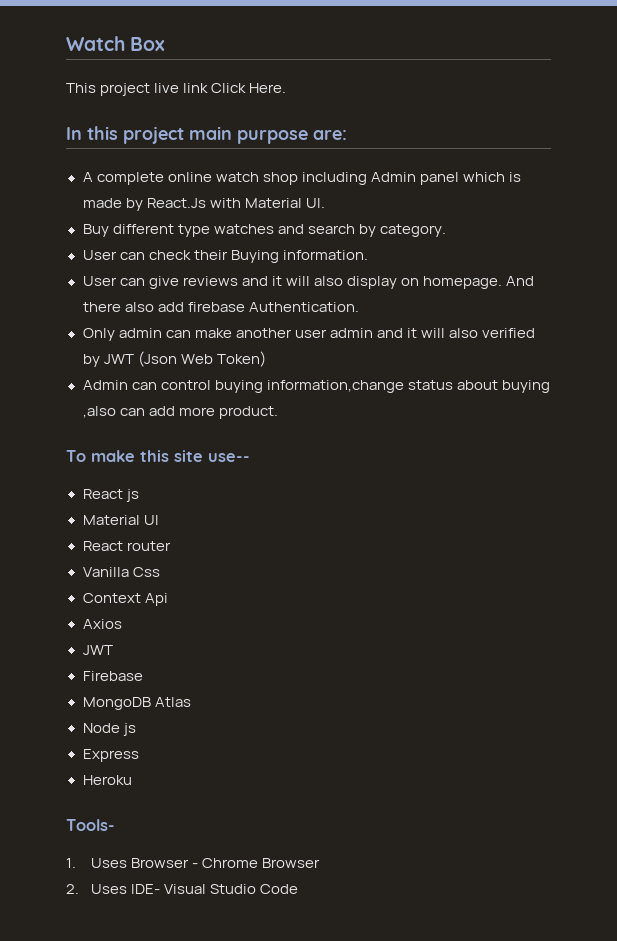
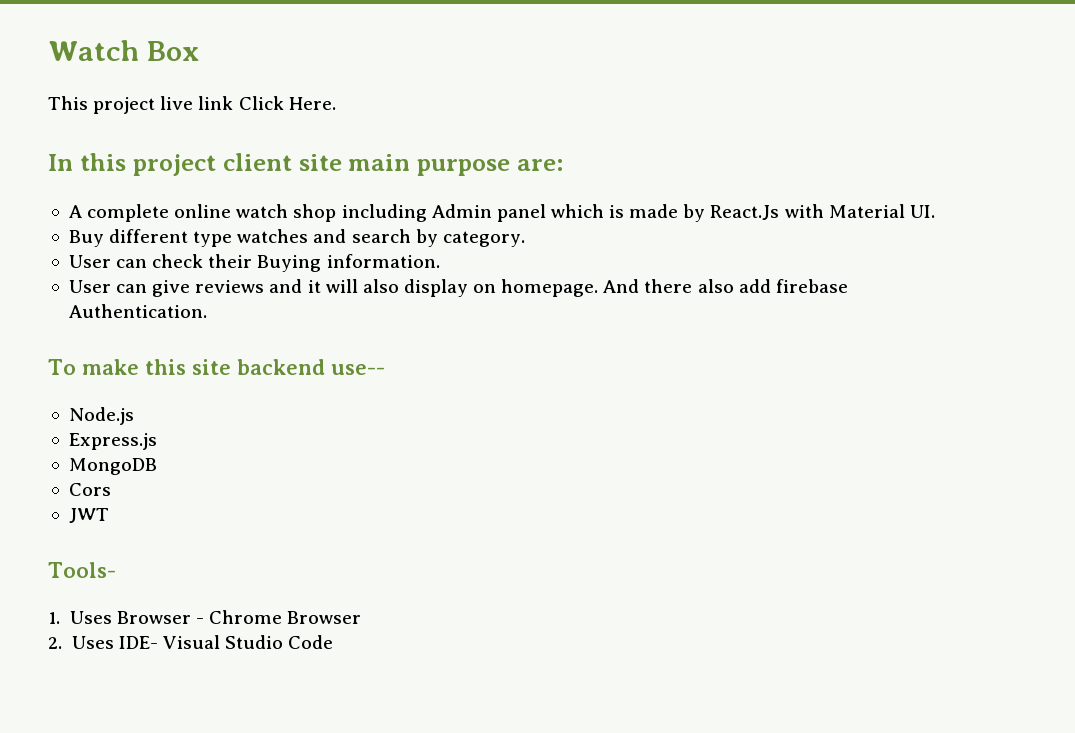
- In this project main purpose are:
+ In this project client site main purpose are:
- Only admin can make another user admin and it will also verified by JWT (Json Web Token)
- Admin can control buying information,change status about buying ,also can add more product.
- To make this site use--
+ To make this site backend use--
- React js
- Material UI
- React router
- Vanilla Css
- Context Api
- Axios
+ Node.js
+ Express.js
+ MongoDB
+ Cors
  JWT
- Firebase
- MongoDB Atlas
- Node js
- Express
- Heroku

